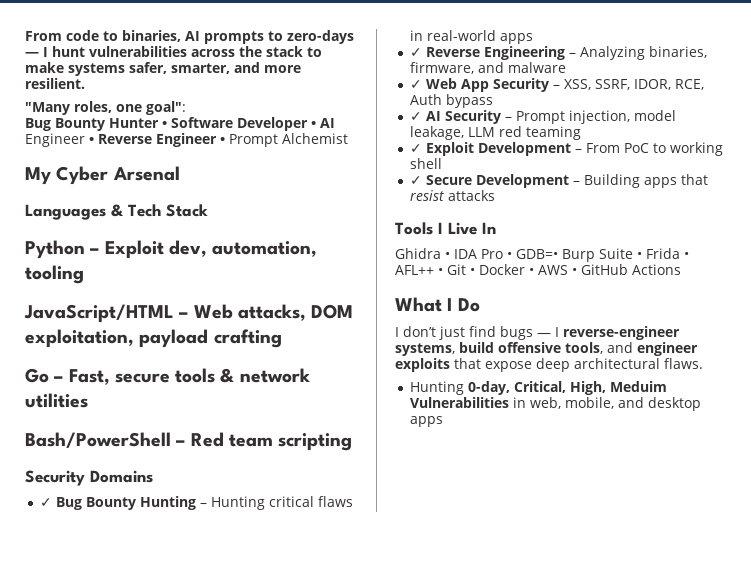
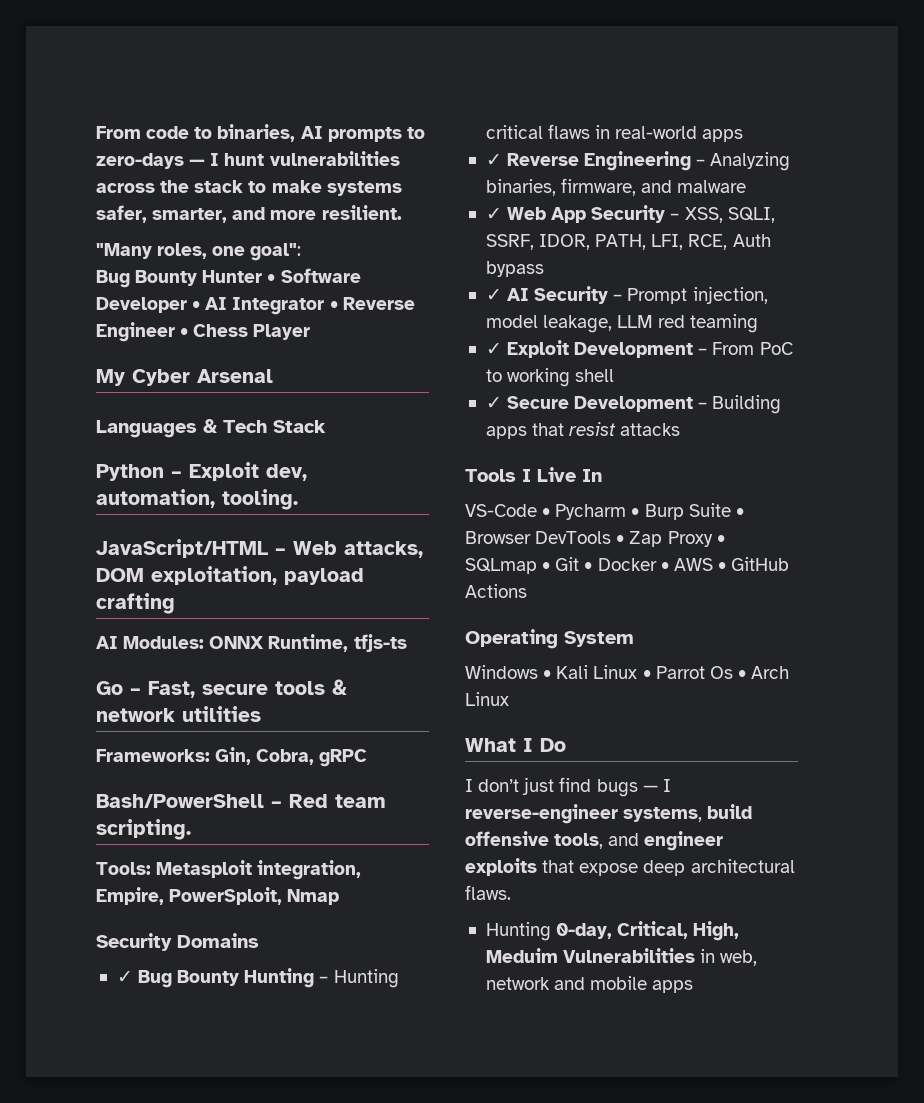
- Bug Bounty Hunter • Software Developer • AI Engineer • Reverse Engineer • Prompt Alchemist
+ Bug Bounty Hunter • Software Developer • AI Integrator • Reverse Engineer • Chess Player
- Python – Exploit dev, automation, tooling
+ Python – Exploit dev, automation, tooling.
+ AI Modules: ONNX Runtime, tfjs-ts
+ Frameworks: Gin, Cobra, gRPC
- Bash/PowerShell – Red team scripting
+ Bash/PowerShell – Red team scripting.
+ Tools: Metasploit integration, Empire, PowerSploit, Nmap
- ✓ Web App Security – XSS, SSRF, IDOR, RCE, Auth bypass
+ ✓ Web App Security – XSS, SQLI, SSRF, IDOR, PATH, LFI, RCE, Auth bypass
- Ghidra • IDA Pro • GDB=• Burp Suite • Frida • AFL++ • Git • Docker • AWS • GitHub Actions
+ VS-Code • Pycharm • Burp Suite • Browser DevTools • Zap Proxy • SQLmap • Git • Docker • AWS • GitHub Actions
+ Operating System
+ Windows • Kali Linux • Parrot Os • Arch Linux
- Hunting 0-day, Critical, High, Meduim Vulnerabilities in web, mobile, and desktop apps
+ Hunting 0-day, Critical, High, Meduim Vulnerabilities in web, network and mobile apps

